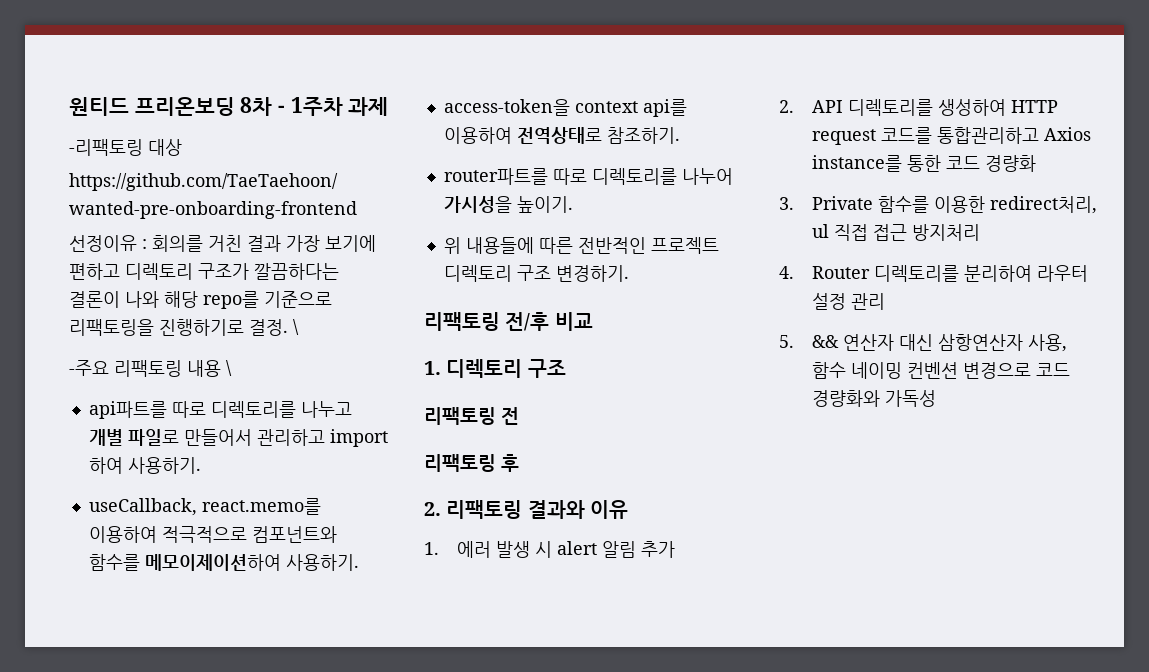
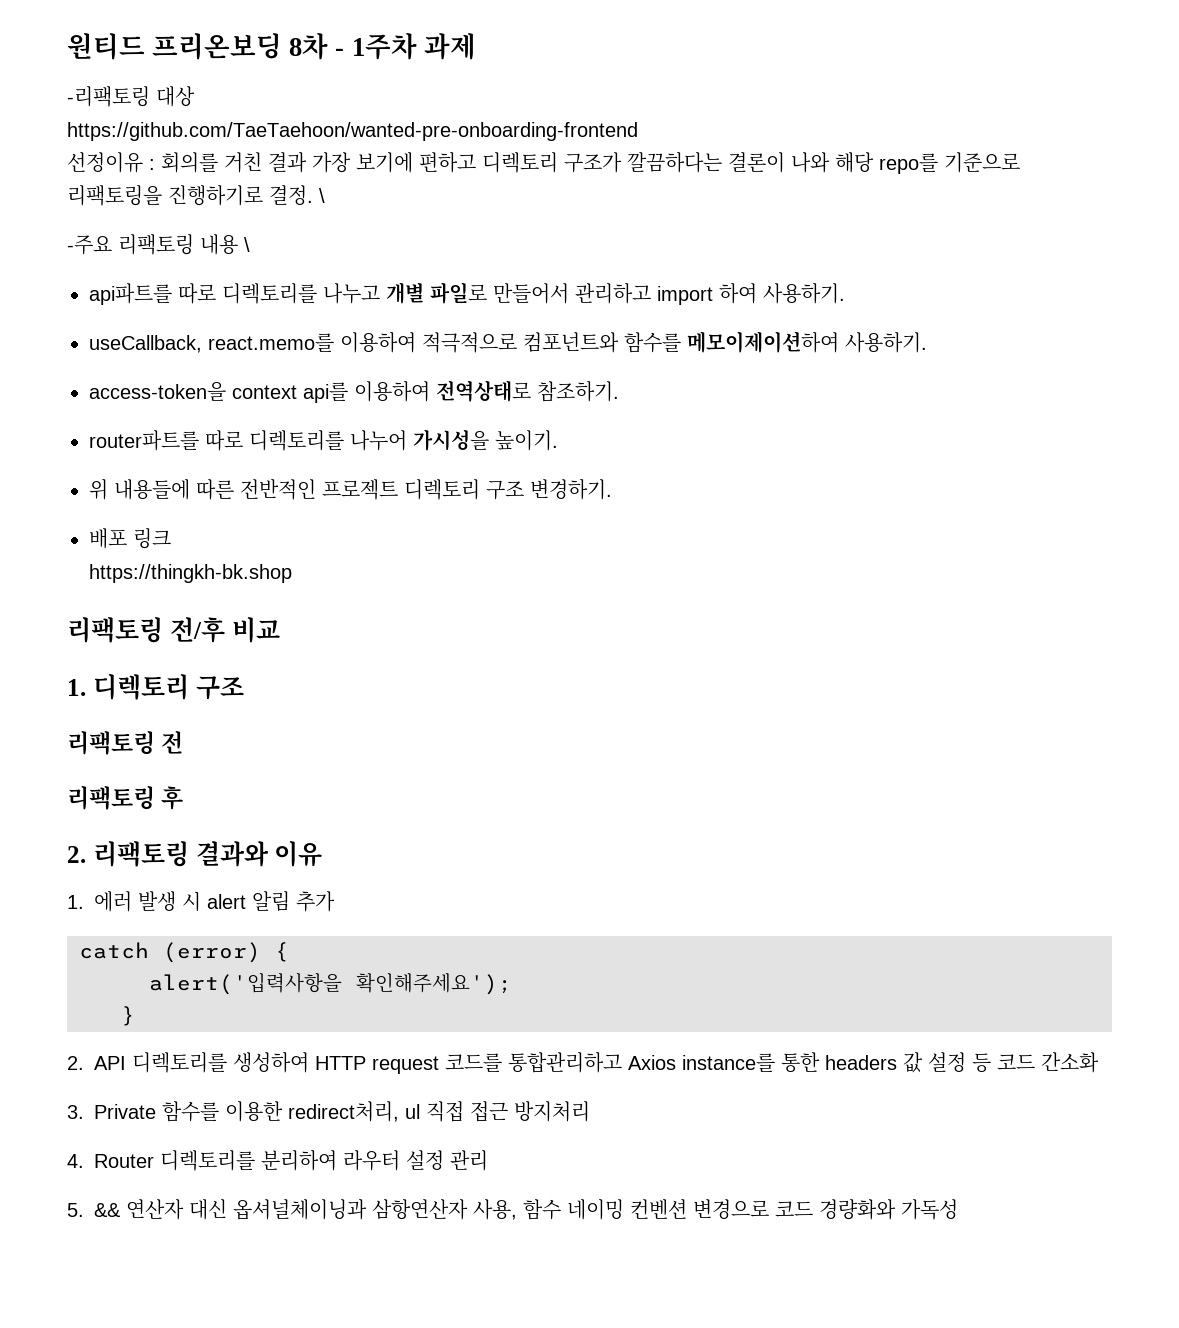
+ 배포 링크
+ https://thingkh-bk.shop
+ catch (error) {
+ alert('입력사항을 확인해주세요');
+ }
- 2. API 디렉토리를 생성하여 HTTP request 코드를 통합관리하고 Axios instance를 통한 코드 경량화
+ 2. API 디렉토리를 생성하여 HTTP request 코드를 통합관리하고 Axios instance를 통한 headers 값 설정 등 코드 간소화
- 5. && 연산자 대신 삼항연산자 사용, 함수 네이밍 컨벤션 변경으로 코드 경량화와 가독성
+ 5. && 연산자 대신 옵셔널체이닝과 삼항연산자 사용, 함수 네이밍 컨벤션 변경으로 코드 경량화와 가독성

